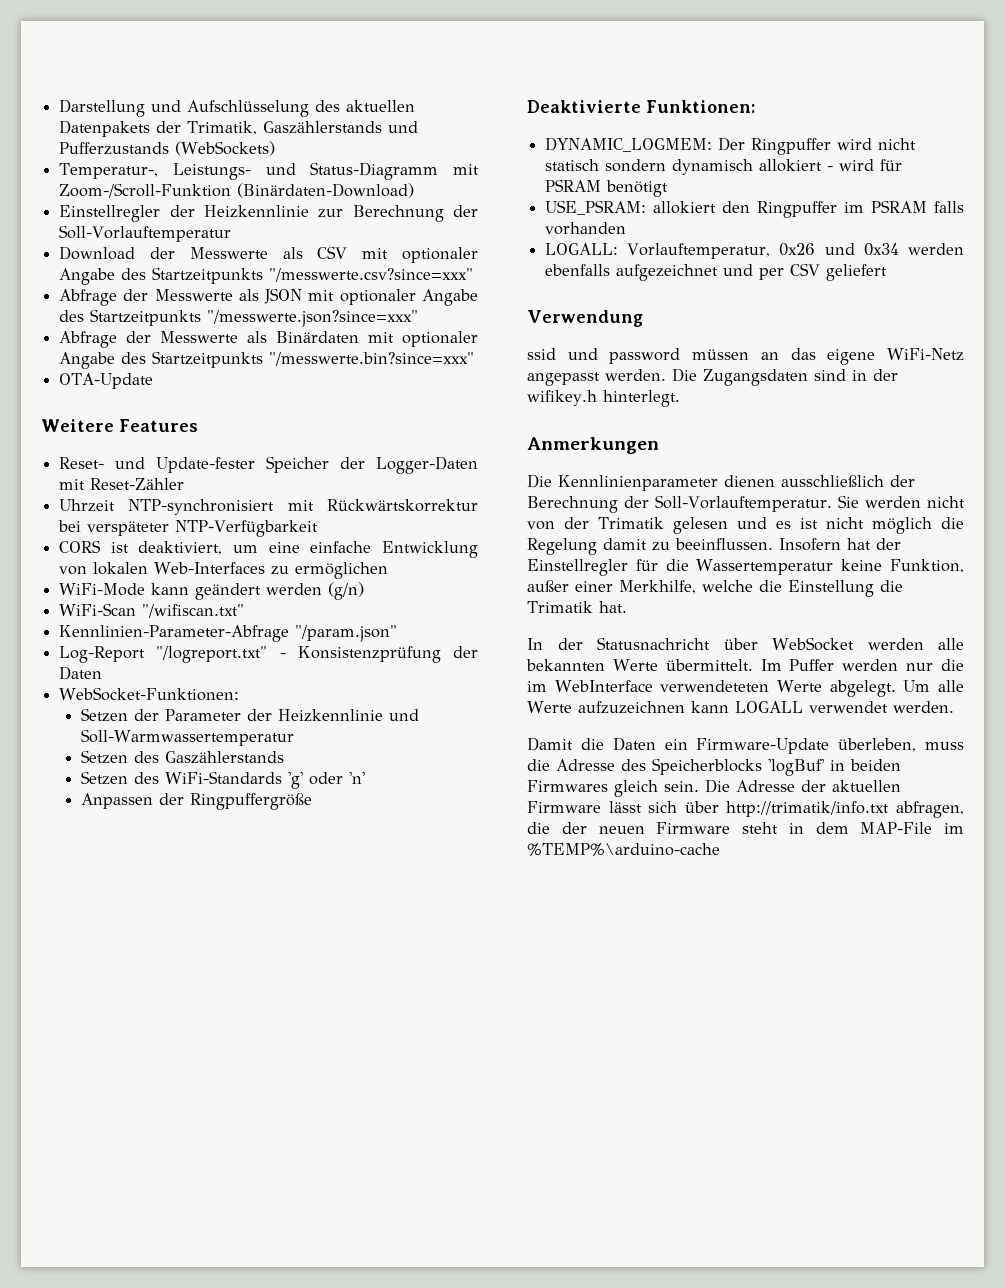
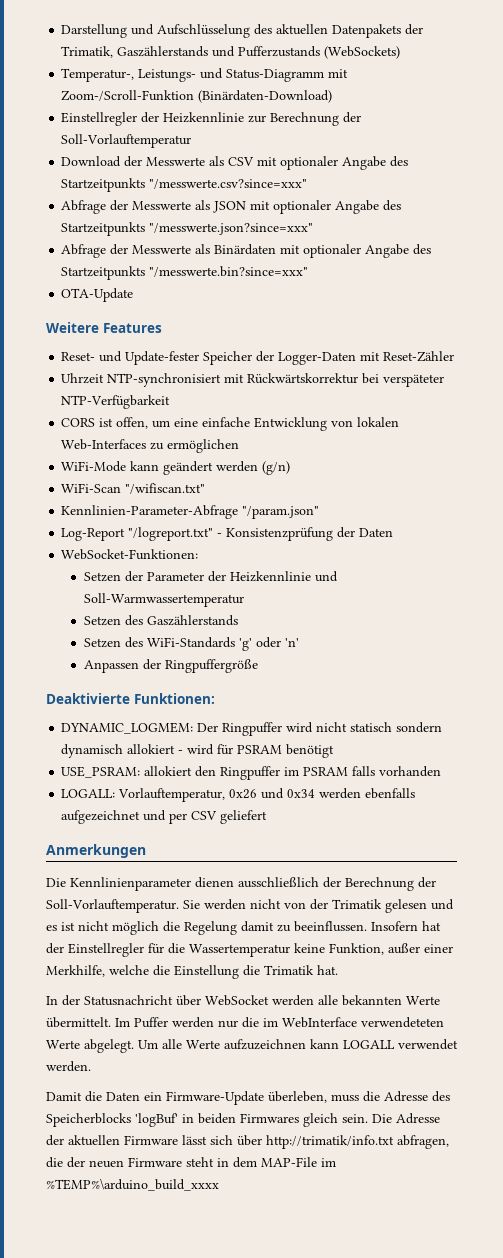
- CORS ist deaktiviert, um eine einfache Entwicklung von lokalen Web-Interfaces zu ermöglichen
+ CORS ist offen, um eine einfache Entwicklung von lokalen Web-Interfaces zu ermöglichen
- Verwendung
- ssid und password müssen an das eigene WiFi-Netz angepasst werden. Die Zugangsdaten sind in der wifikey.h hinterlegt.
- Die Adresse der aktuellen Firmware lässt sich über http://trimatik/info.txt abfragen, die der neuen Firmware steht in dem MAP-File im %TEMP%\arduino-cache
+ Die Adresse der aktuellen Firmware lässt sich über http://trimatik/info.txt abfragen, die der neuen Firmware steht in dem MAP-File im %TEMP%\arduino_build_xxxx

